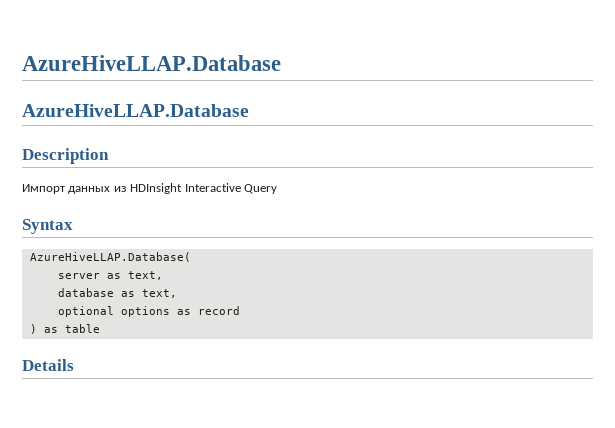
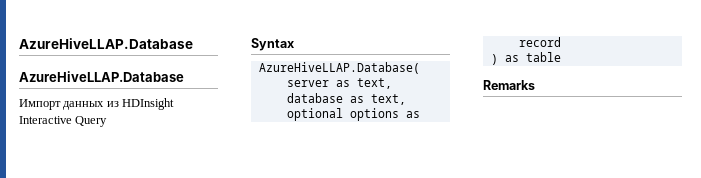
- Description
- Details
+ Remarks

